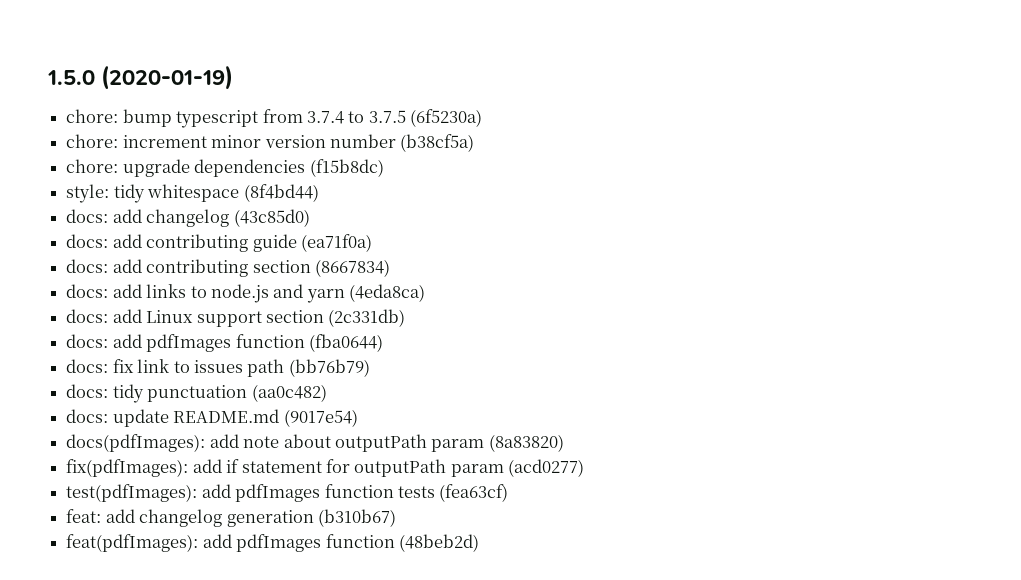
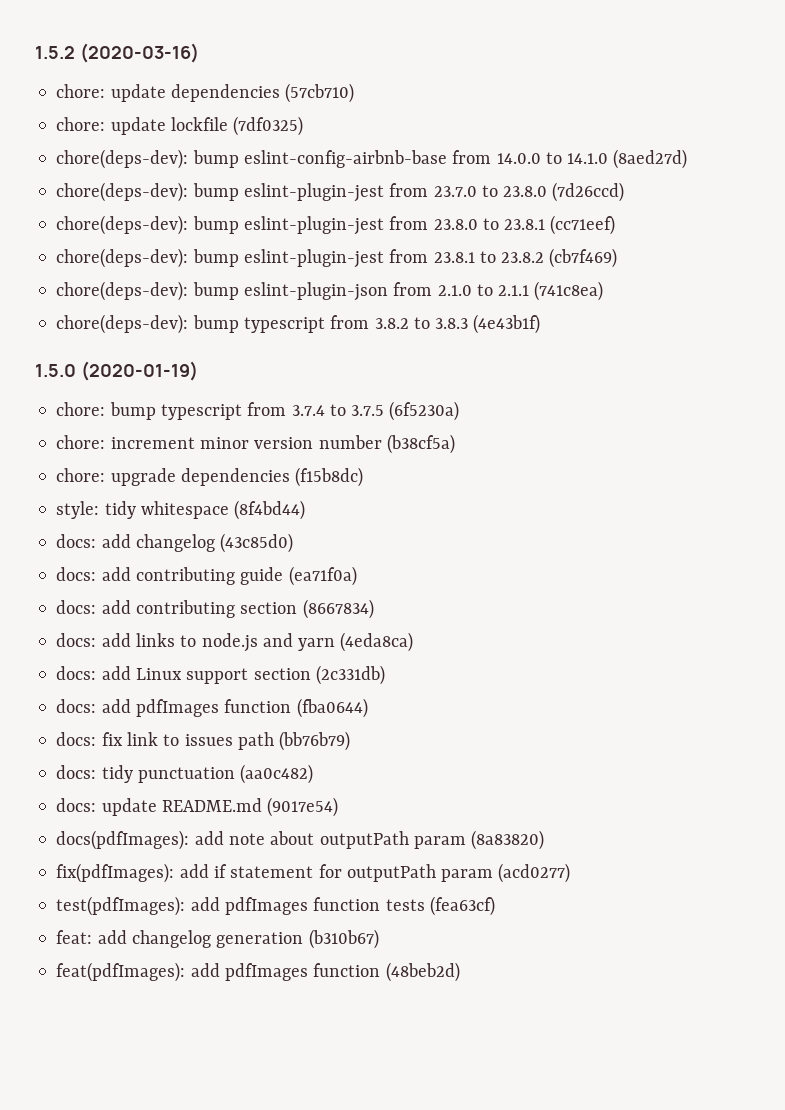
+ 1.5.2 (2020-03-16)
+ chore: update dependencies (57cb710)
+ chore: update lockfile (7df0325)
+ chore(deps-dev): bump eslint-config-airbnb-base from 14.0.0 to 14.1.0 (8aed27d)
+ chore(deps-dev): bump eslint-plugin-jest from 23.7.0 to 23.8.0 (7d26ccd)
+ chore(deps-dev): bump eslint-plugin-jest from 23.8.0 to 23.8.1 (cc71eef)
+ chore(deps-dev): bump eslint-plugin-jest from 23.8.1 to 23.8.2 (cb7f469)
+ chore(deps-dev): bump eslint-plugin-json from 2.1.0 to 2.1.1 (741c8ea)
+ chore(deps-dev): bump typescript from 3.8.2 to 3.8.3 (4e43b1f)

